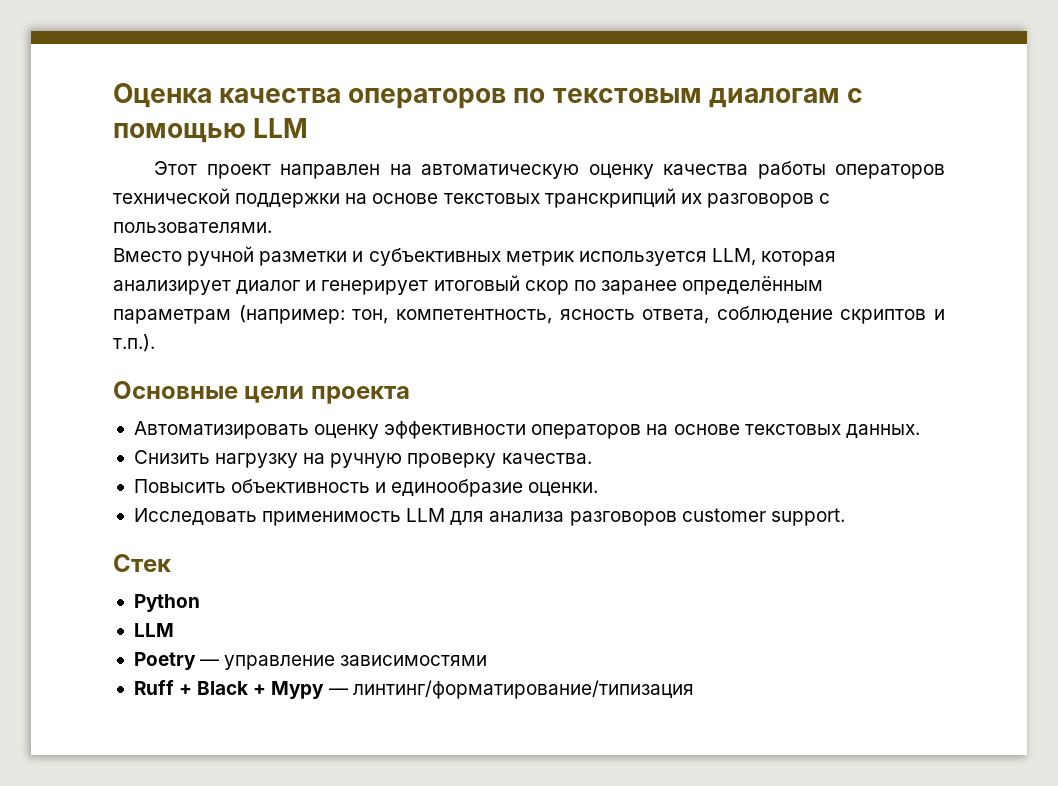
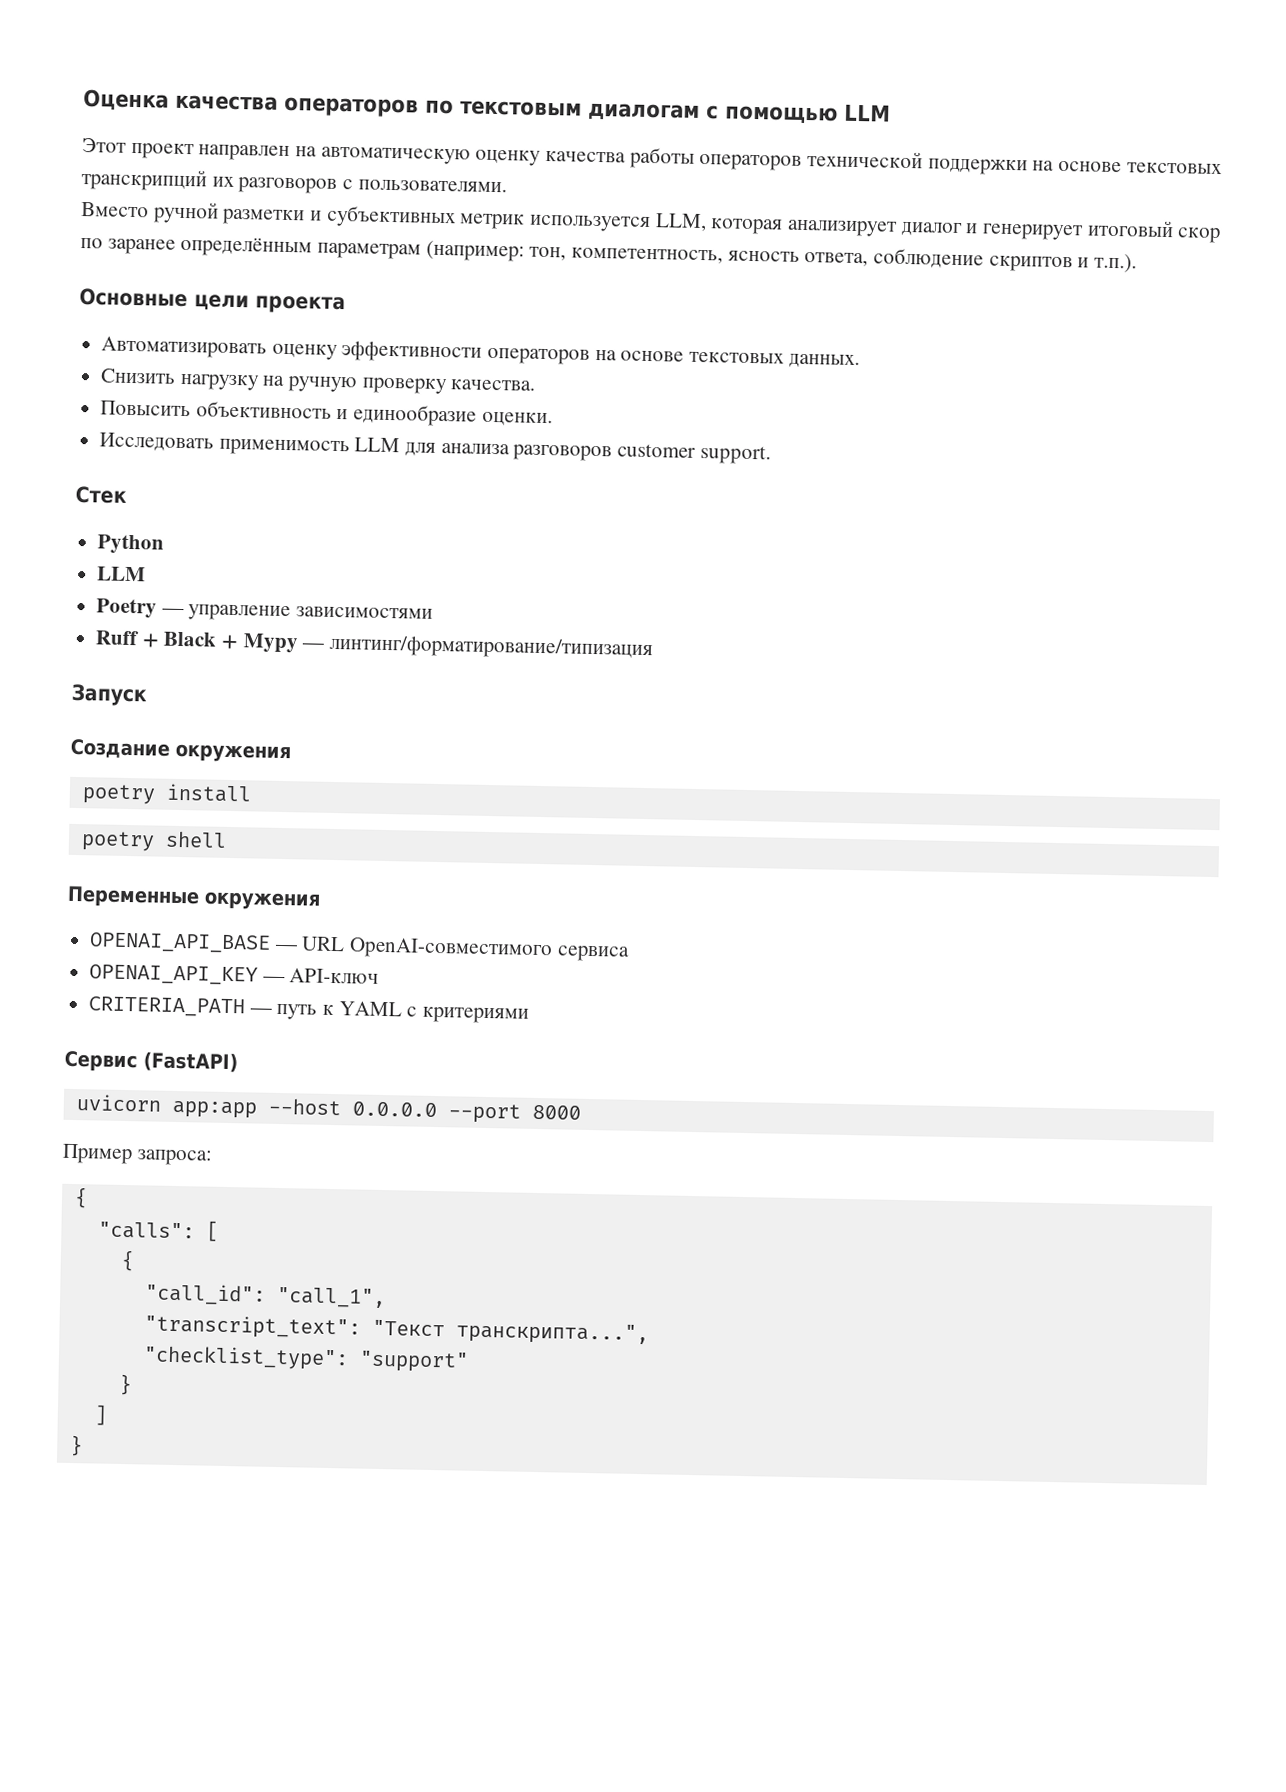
+ Запуск
+ Создание окружения
+ poetry install
+ poetry shell
+ Переменные окружения
+ OPENAI_API_BASE — URL OpenAI-совместимого сервиса
+ OPENAI_API_KEY — API-ключ
+ CRITERIA_PATH — путь к YAML с критериями
+ Сервис (FastAPI)
+ uvicorn app:app --host 0.0.0.0 --port 8000
+ Пример запроса:
+ {
+ "calls": [
+ {
+ "call_id": "call_1",
+ "transcript_text": "Текст транскрипта...",
+ "checklist_type": "support"
+ }
+ ]
+ }

